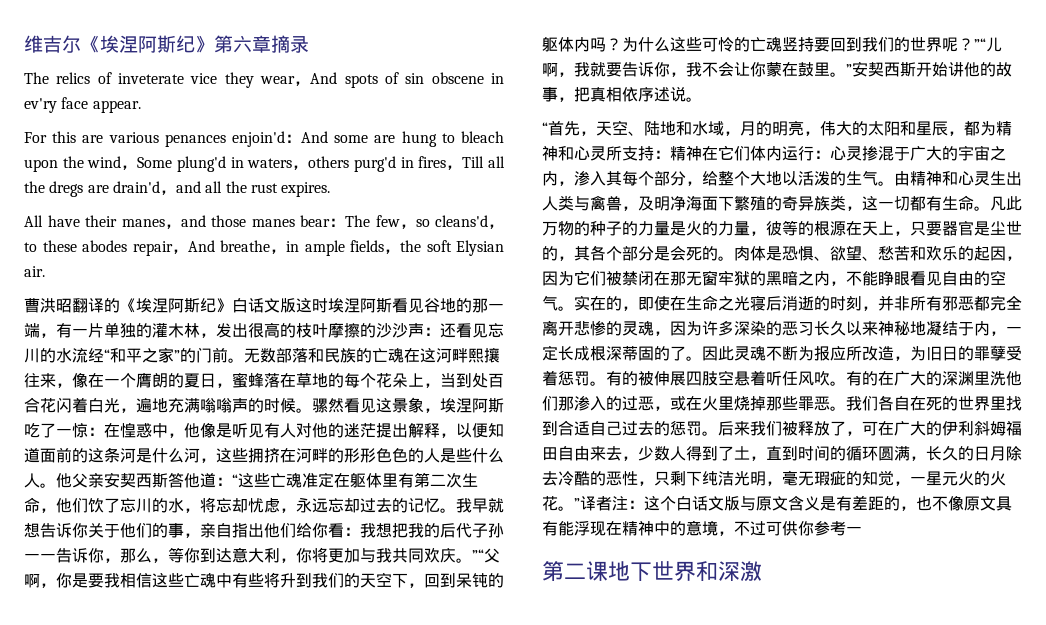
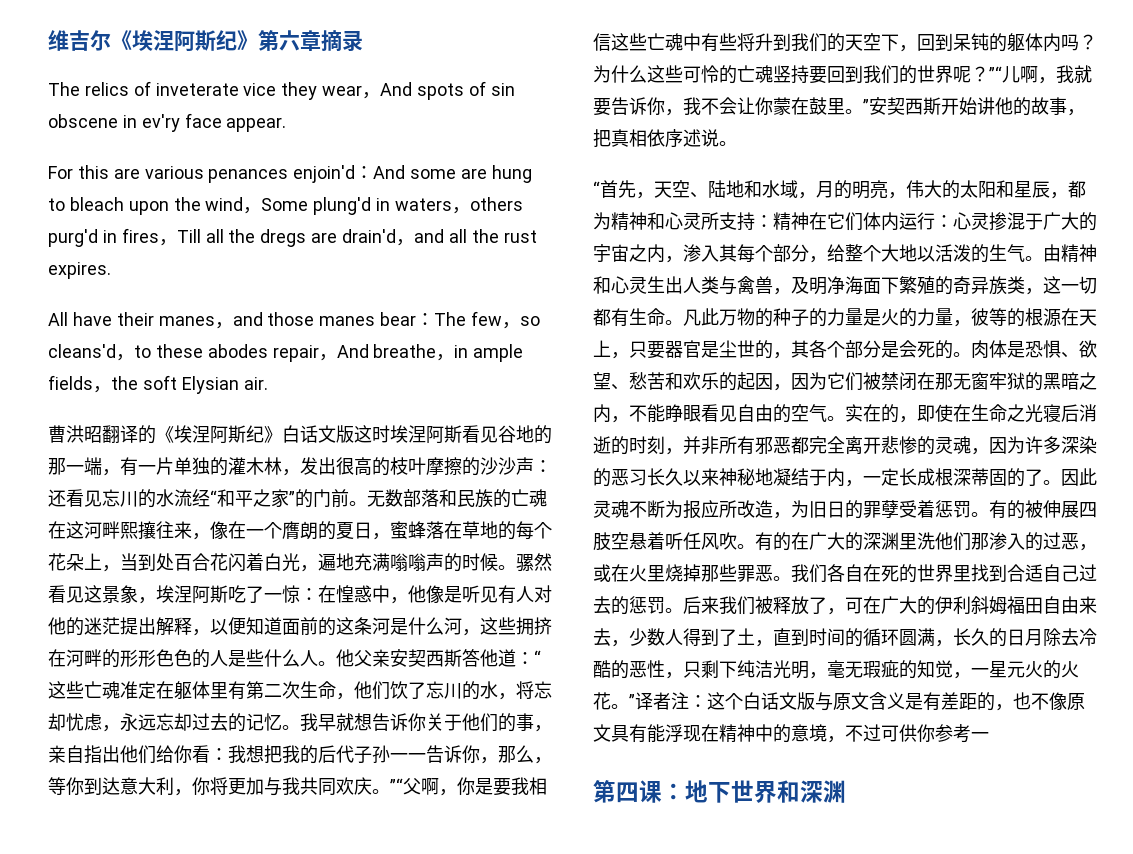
- 第二课地下世界和深激
+ 第四课：地下世界和深渊

